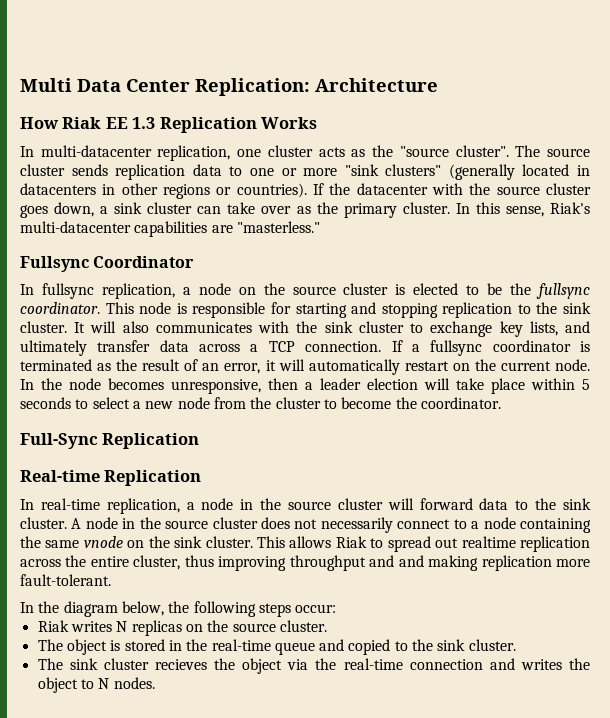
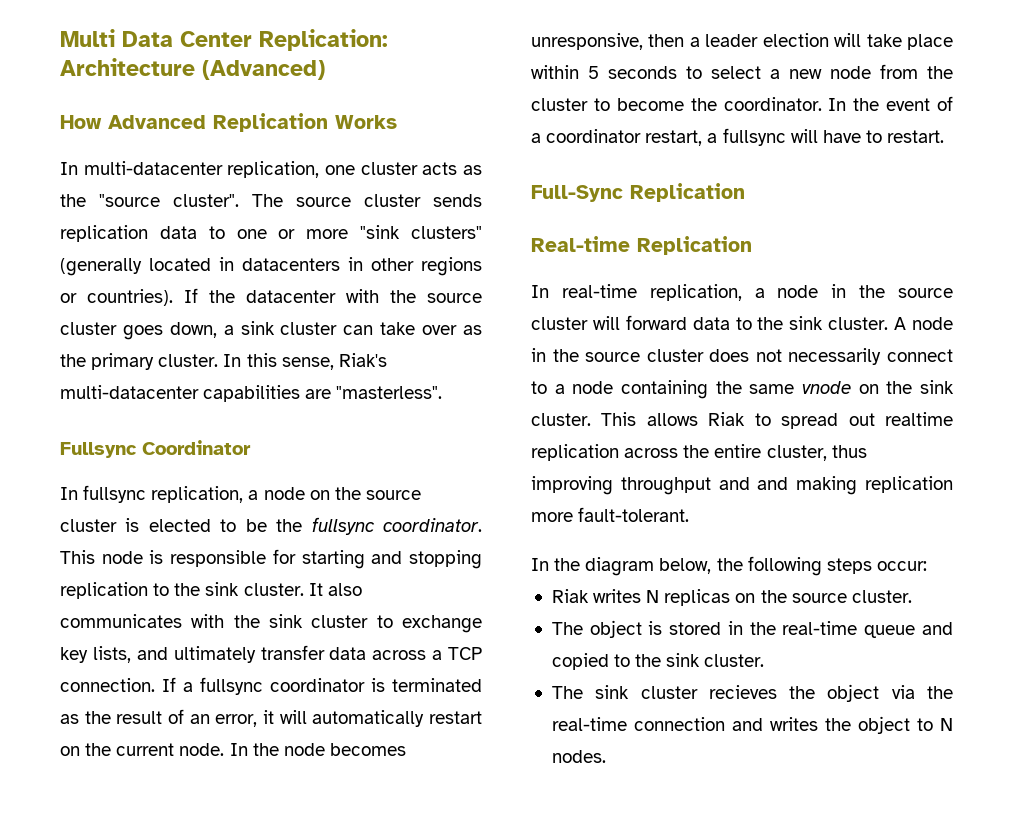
- Multi Data Center Replication: Architecture
+ Multi Data Center Replication: Architecture (Advanced)
- How Riak EE 1.3 Replication Works
+ How Advanced Replication Works
- In this sense, Riak's multi-datacenter capabilities are "masterless."
+ In this sense, Riak's multi-datacenter capabilities are "masterless".
- It will also communicates with the sink cluster to exchange key lists, and ultimately transfer data across a TCP connection.
+ It also communicates with the sink cluster to exchange key lists, and ultimately transfer data across a TCP connection.
+ In the event of a coordinator restart, a fullsync will have to restart.

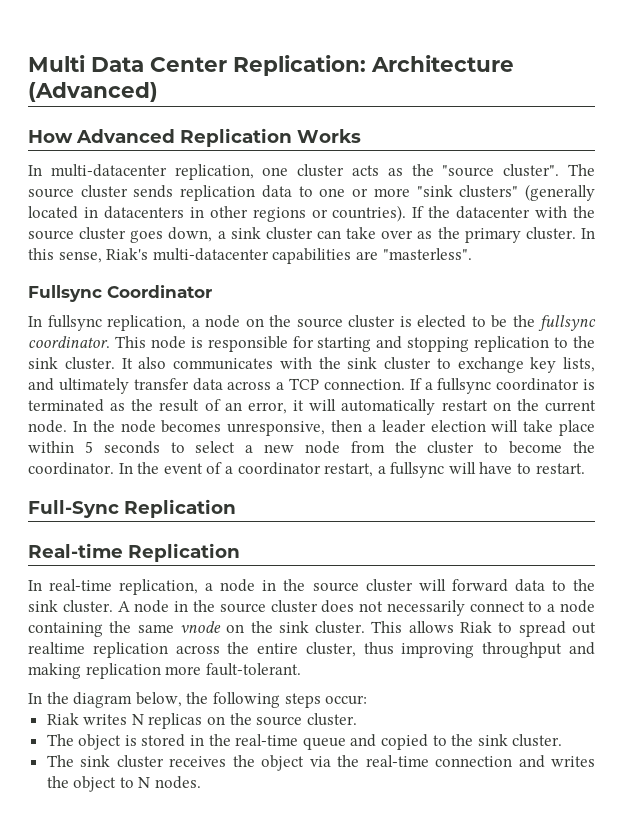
- This allows Riak to spread out realtime replication across the entire cluster, thus improving throughput and and making replication more fault-tolerant.
+ This allows Riak to spread out realtime replication across the entire cluster, thus improving throughput and making replication more fault-tolerant.
- The sink cluster recieves the object via the real-time connection and writes the object to N nodes.
+ The sink cluster receives the object via the real-time connection and writes the object to N nodes.

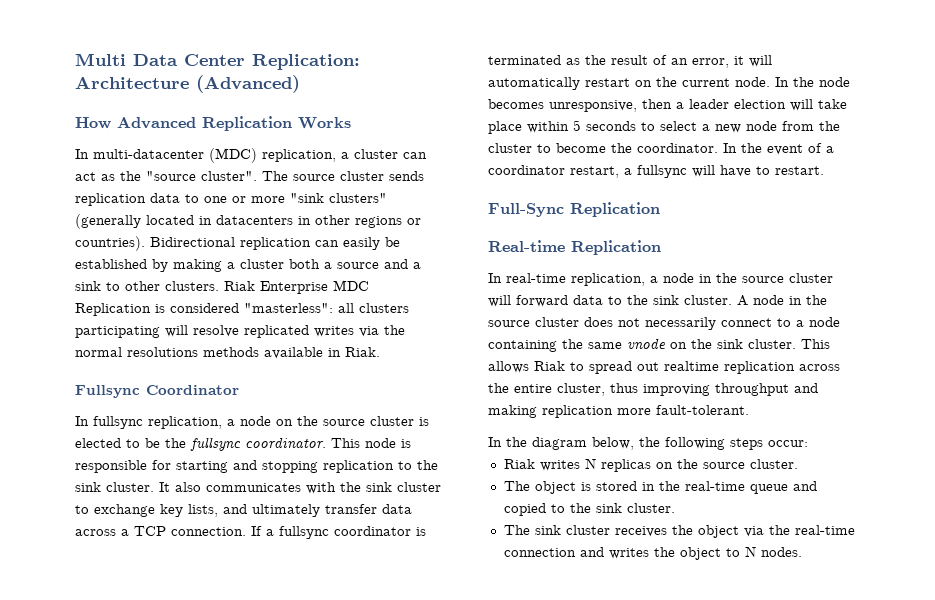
- In multi-datacenter replication, one cluster acts as the "source cluster".
+ In multi-datacenter (MDC) replication, a cluster can act as the "source cluster".
- If the datacenter with the source cluster goes down, a sink cluster can take over as the primary cluster. In this sense, Riak's multi-datacenter capabilities are "masterless".
+ Bidirectional replication can easily be established by making a cluster both a source and a sink to other clusters. Riak Enterprise MDC Replication is considered "masterless": all clusters participating will resolve replicated writes via the normal resolutions methods available in Riak.

